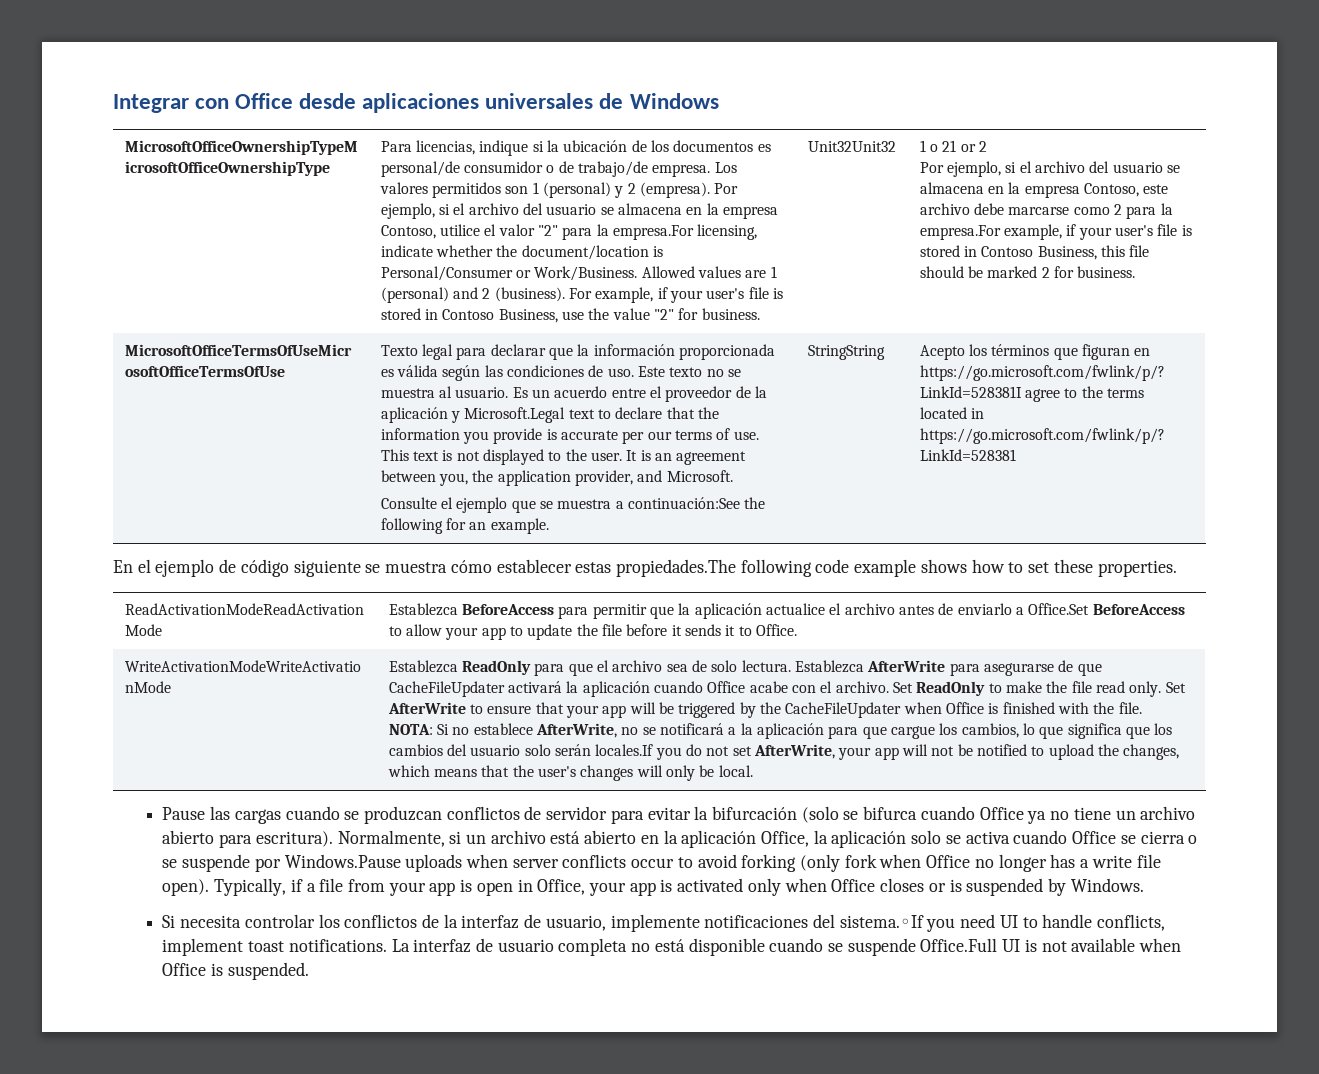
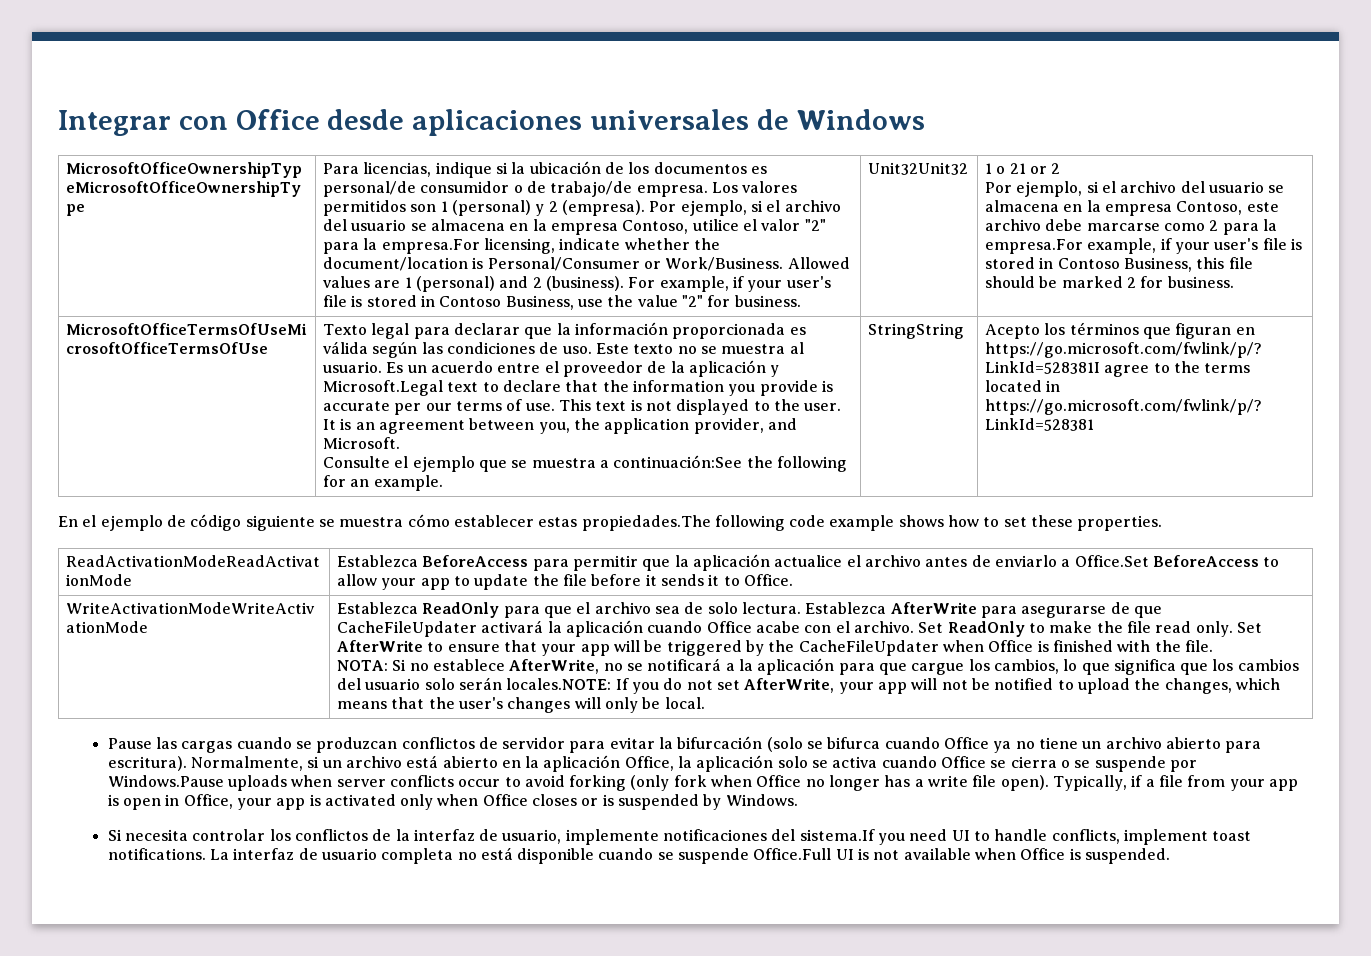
- NOTA: Si no establece AfterWrite, no se notificará a la aplicación para que cargue los cambios, lo que significa que los cambios del usuario solo serán locales.If you do not set AfterWrite, your app will not be notified to upload the changes, which means that the user's changes will only be local.
+ NOTA: Si no establece AfterWrite, no se notificará a la aplicación para que cargue los cambios, lo que significa que los cambios del usuario solo serán locales.NOTE: If you do not set AfterWrite, your app will not be notified to upload the changes, which means that the user's changes will only be local.
- Si necesita controlar los conflictos de la interfaz de usuario, implemente notificaciones del sistema.◦If you need UI to handle conflicts, implement toast notifications.
+ Si necesita controlar los conflictos de la interfaz de usuario, implemente notificaciones del sistema.If you need UI to handle conflicts, implement toast notifications.

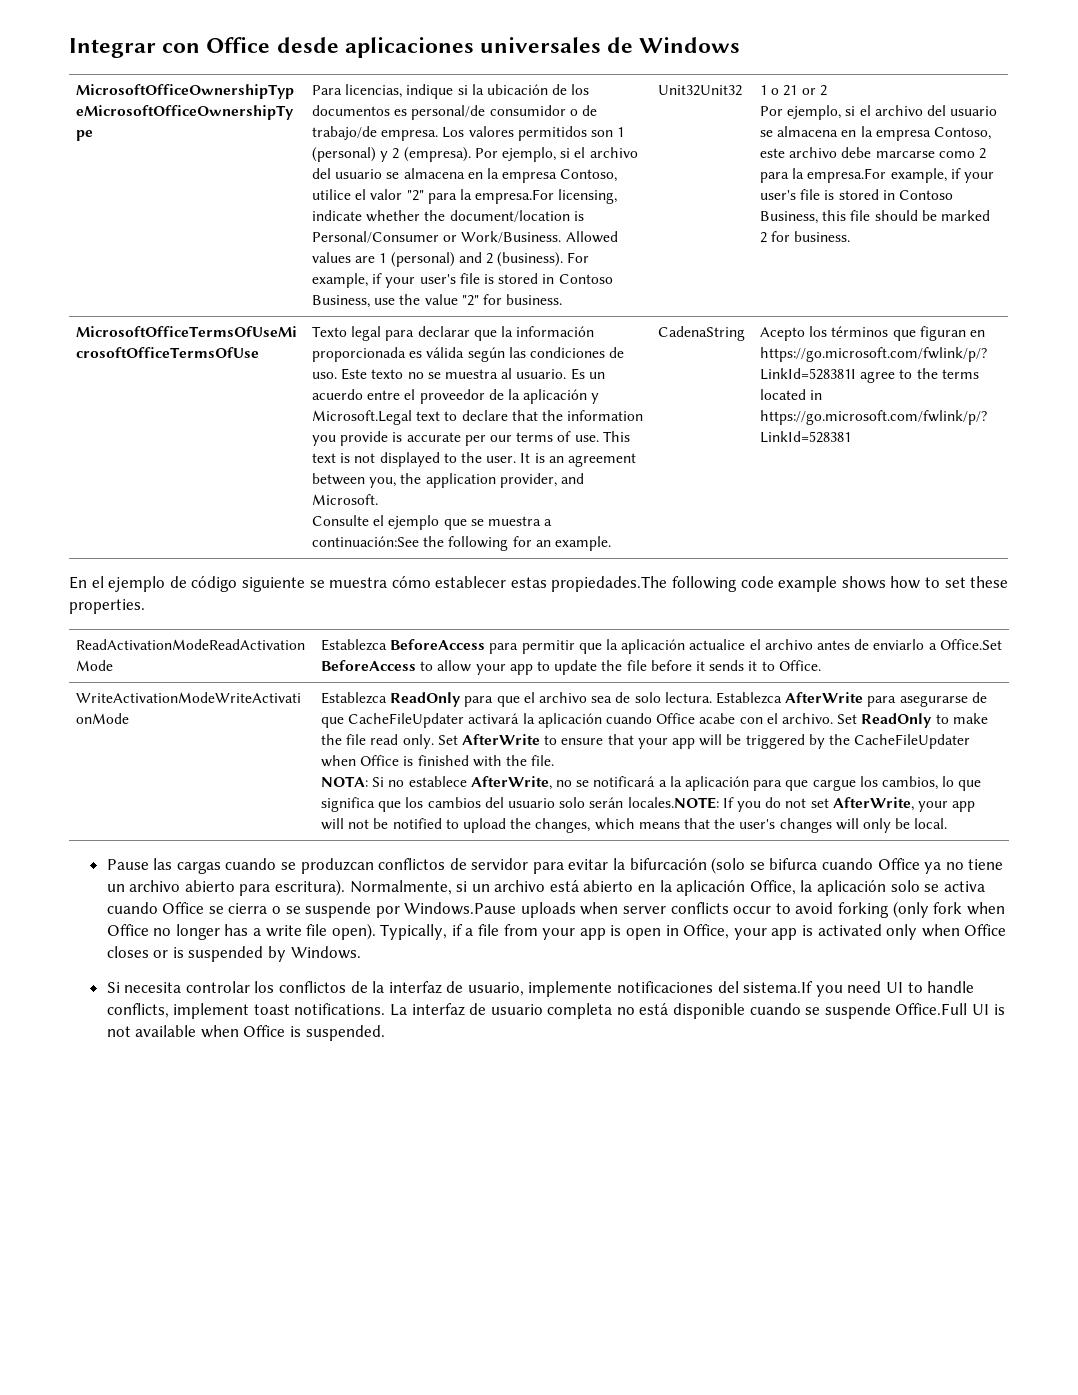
- StringString
+ CadenaString

